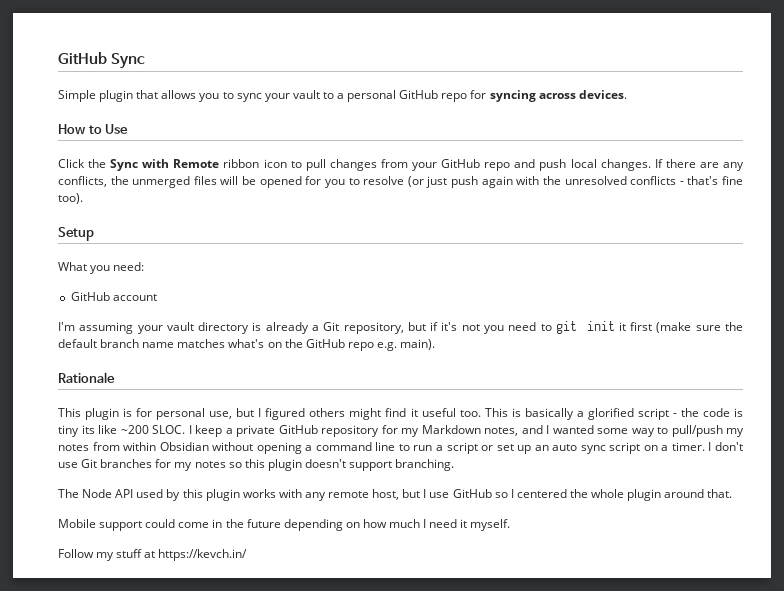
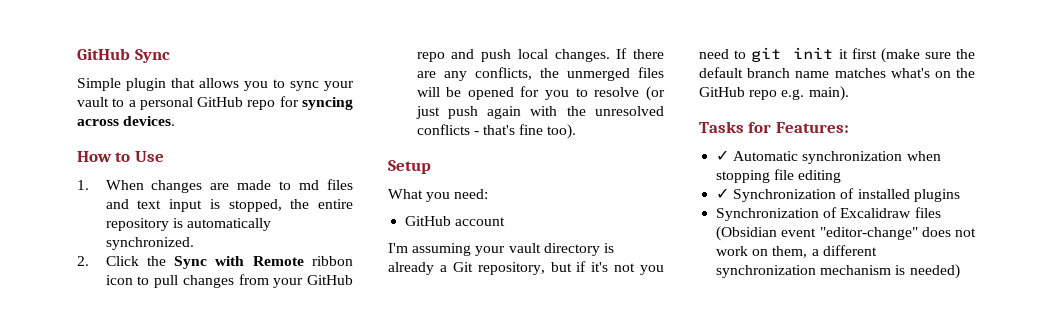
- Click the Sync with Remote ribbon icon to pull changes from your GitHub repo and push local changes.
+ 1. When changes are made to md files and text input is stopped, the entire repository is automatically synchronized.
+ 2. Click the Sync with Remote ribbon icon to pull changes from your GitHub repo and push local changes.
- Rationale
- This plugin is for personal use, but I figured others might find it useful too. This is basically a glorified script - the code is tiny its like ~200 SLOC. I keep a private GitHub repository for my Markdown notes, and I wanted some way to pull/push my notes from within Obsidian without opening a command line to run a script or set up an auto sync script on a timer. I don't use Git branches for my notes so this plugin doesn't support branching.
- The Node API used by this plugin works with any remote host, but I use GitHub so I centered the whole plugin around that.
- Mobile support could come in the future depending on how much I need it myself.
- Follow my stuff at https://kevch.in/
+ Tasks for Features:
+ ✓ Automatic synchronization when stopping file editing
+ ✓ Synchronization of installed plugins
+ Synchronization of Excalidraw files (Obsidian event "editor-change" does not work on them, a different synchronization mechanism is needed)

